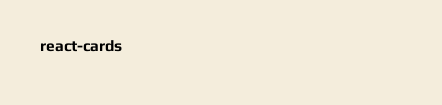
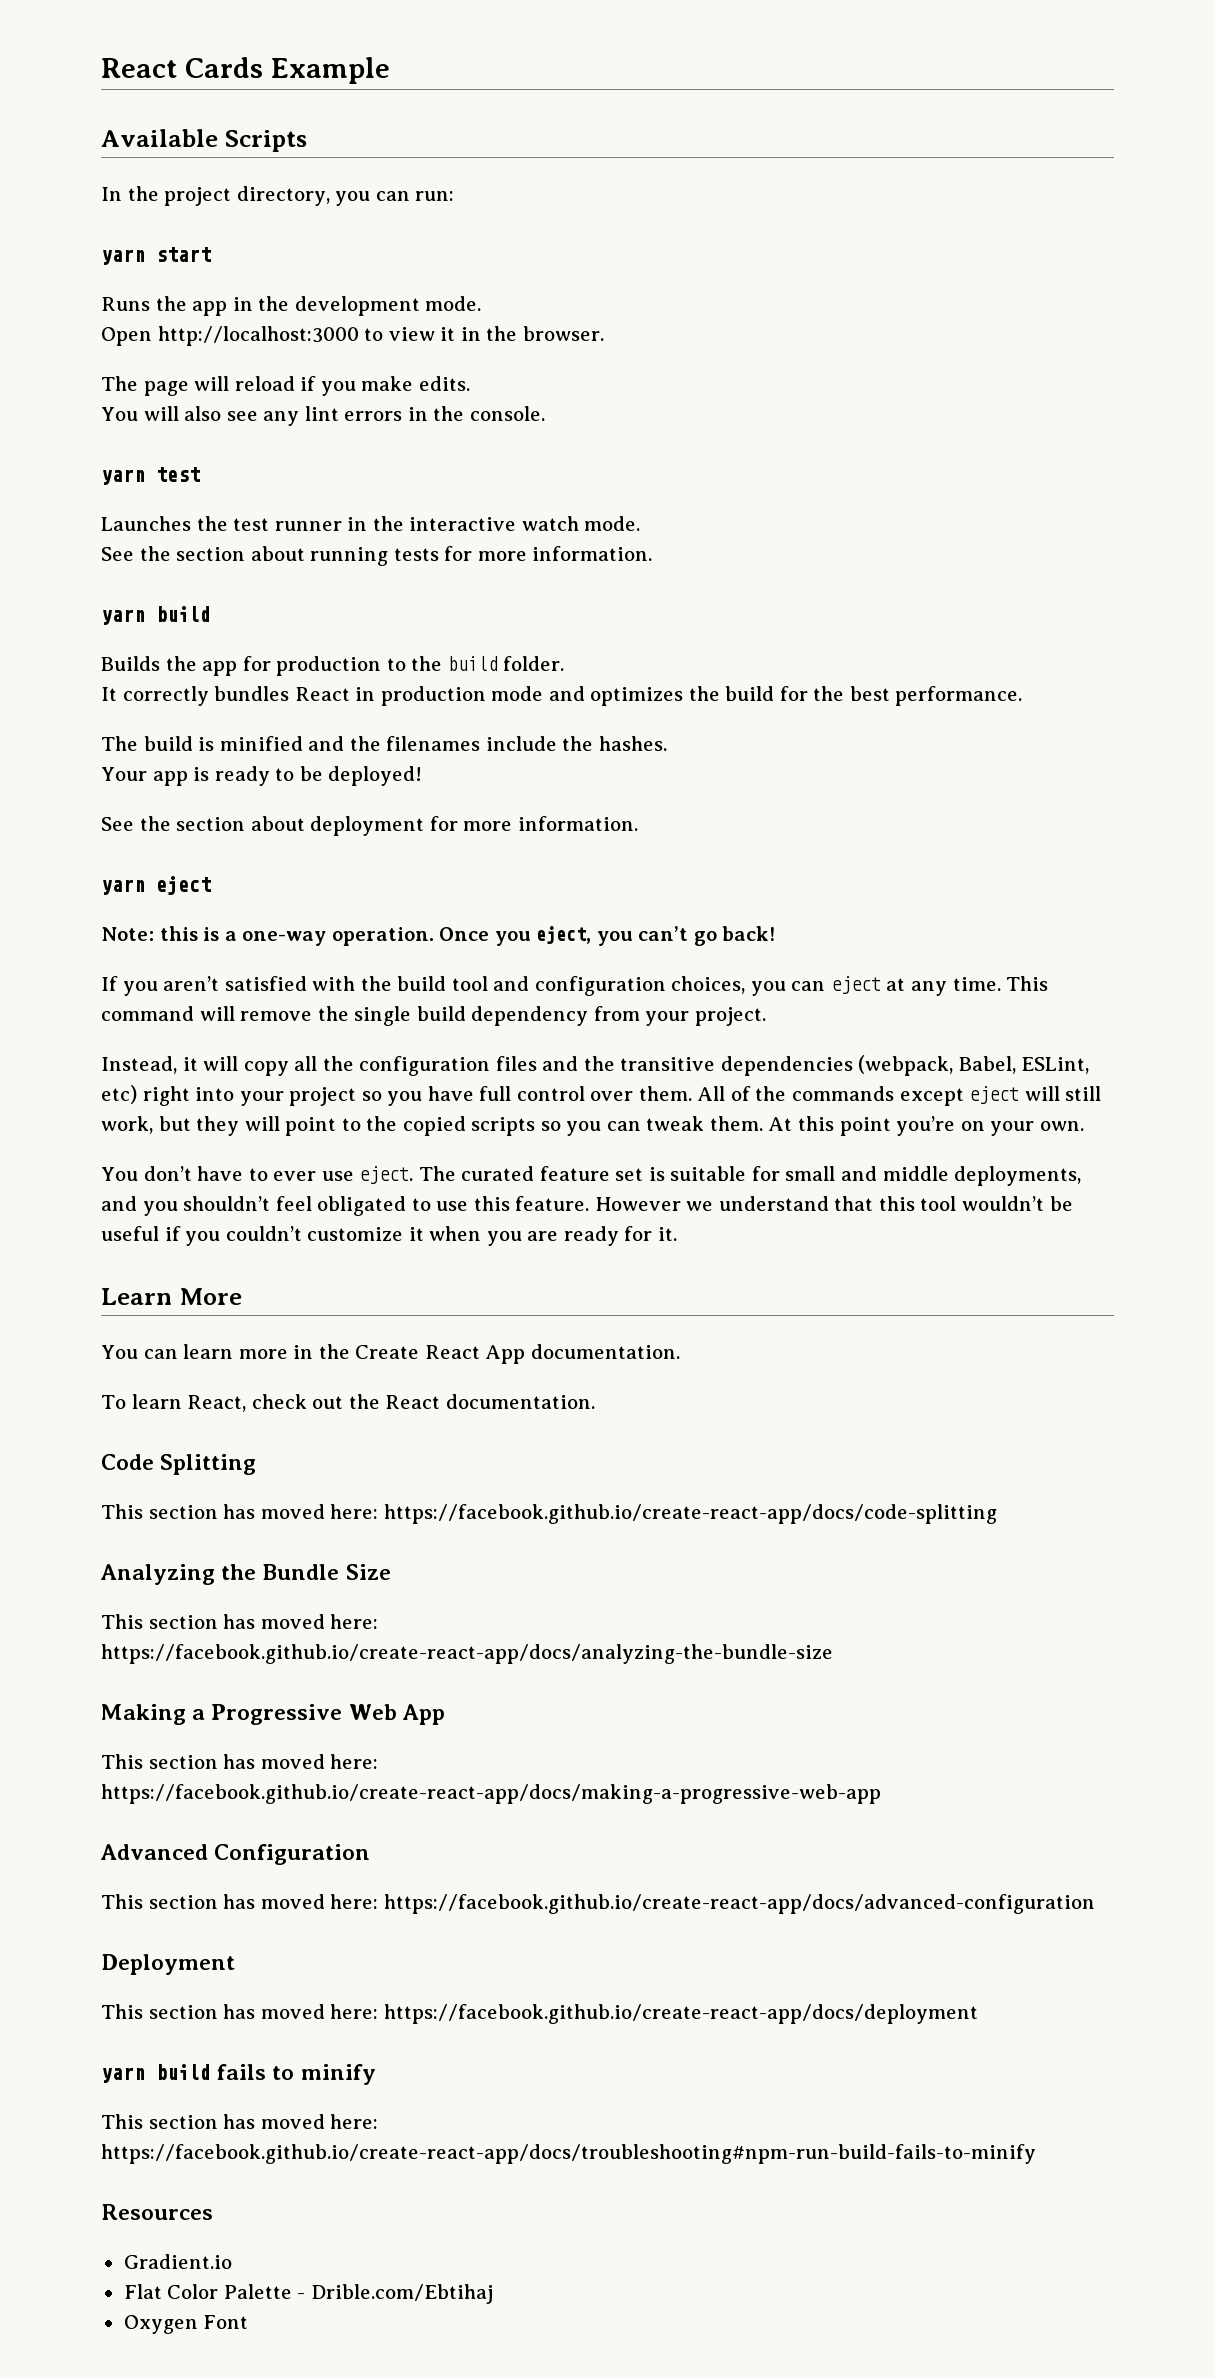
- react-cards
+ React Cards Example
+ Available Scripts
+ In the project directory, you can run:
+ yarn start
+ Runs the app in the development mode.
+ Open http://localhost:3000 to view it in the browser.
+ The page will reload if you make edits.
+ You will also see any lint errors in the console.
+ yarn test
+ Launches the test runner in the interactive watch mode.
+ See the section about running tests for more information.
+ yarn build
+ Builds the app for production to the build folder.
+ It correctly bundles React in production mode and optimizes the build for the best performance.
+ The build is minified and the filenames include the hashes.
+ Your app is ready to be deployed!
+ See the section about deployment for more information.
+ yarn eject
+ Note: this is a one-way operation. Once you eject, you can’t go back!
+ If you aren’t satisfied with the build tool and configuration choices, you can eject at any time. This command will remove the single build dependency from your project.
+ Instead, it will copy all the configuration files and the transitive dependencies (webpack, Babel, ESLint, etc) right into your project so you have full control over them. All of the commands except eject will still work, but they will point to the copied scripts so you can tweak them. At this point you’re on your own.
+ You don’t have to ever use eject. The curated feature set is suitable for small and middle deployments, and you shouldn’t feel obligated to use this feature. However we understand that this tool wouldn’t be useful if you couldn’t customize it when you are ready for it.
+ Learn More
+ You can learn more in the Create React App documentation.
+ To learn React, check out the React documentation.
+ Code Splitting
+ This section has moved here: https://facebook.github.io/create-react-app/docs/code-splitting
+ Analyzing the Bundle Size
+ This section has moved here: https://facebook.github.io/create-react-app/docs/analyzing-the-bundle-size
+ Making a Progressive Web App
+ This section has moved here: https://facebook.github.io/create-react-app/docs/making-a-progressive-web-app
+ Advanced Configuration
+ This section has moved here: https://facebook.github.io/create-react-app/docs/advanced-configuration
+ Deployment
+ This section has moved here: https://facebook.github.io/create-react-app/docs/deployment
+ yarn build fails to minify
+ This section has moved here: https://facebook.github.io/create-react-app/docs/troubleshooting#npm-run-build-fails-to-minify
+ Resources
+ Gradient.io
+ Flat Color Palette - Drible.com/Ebtihaj
+ Oxygen Font

